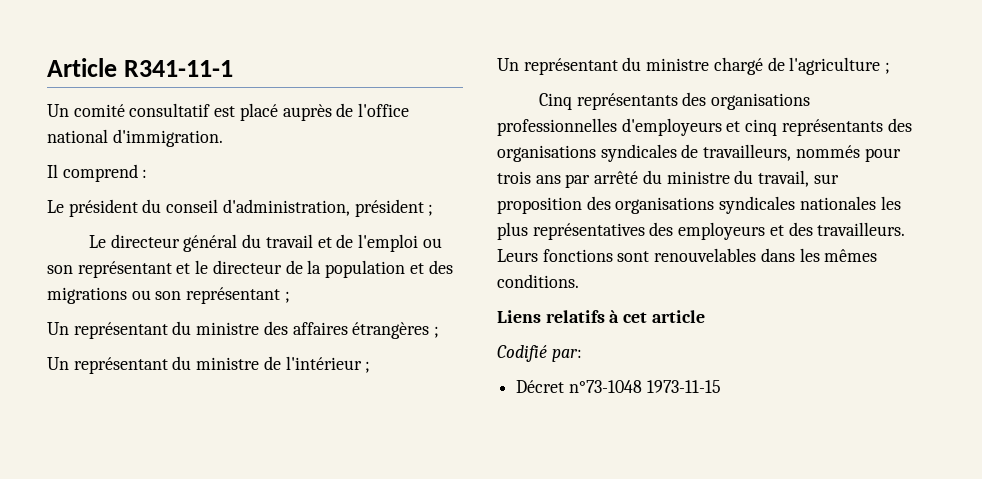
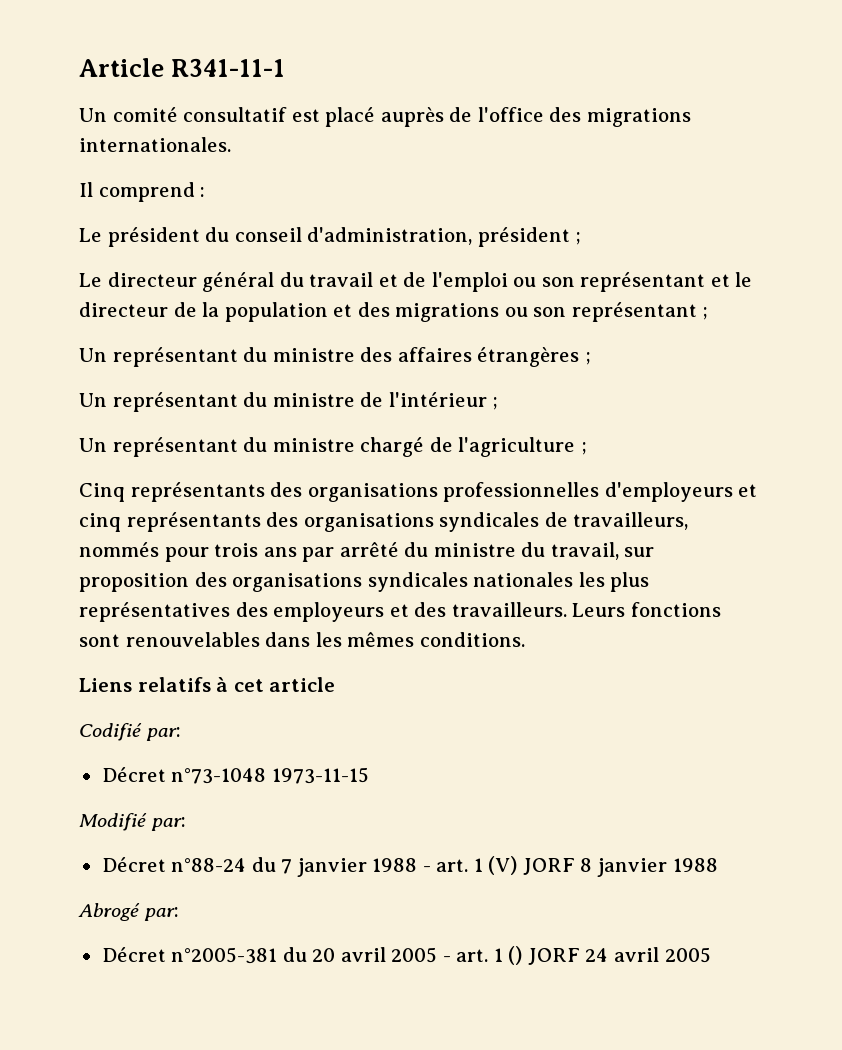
- Un comité consultatif est placé auprès de l'office national d'immigration.
+ Un comité consultatif est placé auprès de l'office des migrations internationales.
+ Modifié par:
+ Décret n°88-24 du 7 janvier 1988 - art. 1 (V) JORF 8 janvier 1988
+ Abrogé par:
+ Décret n°2005-381 du 20 avril 2005 - art. 1 () JORF 24 avril 2005

